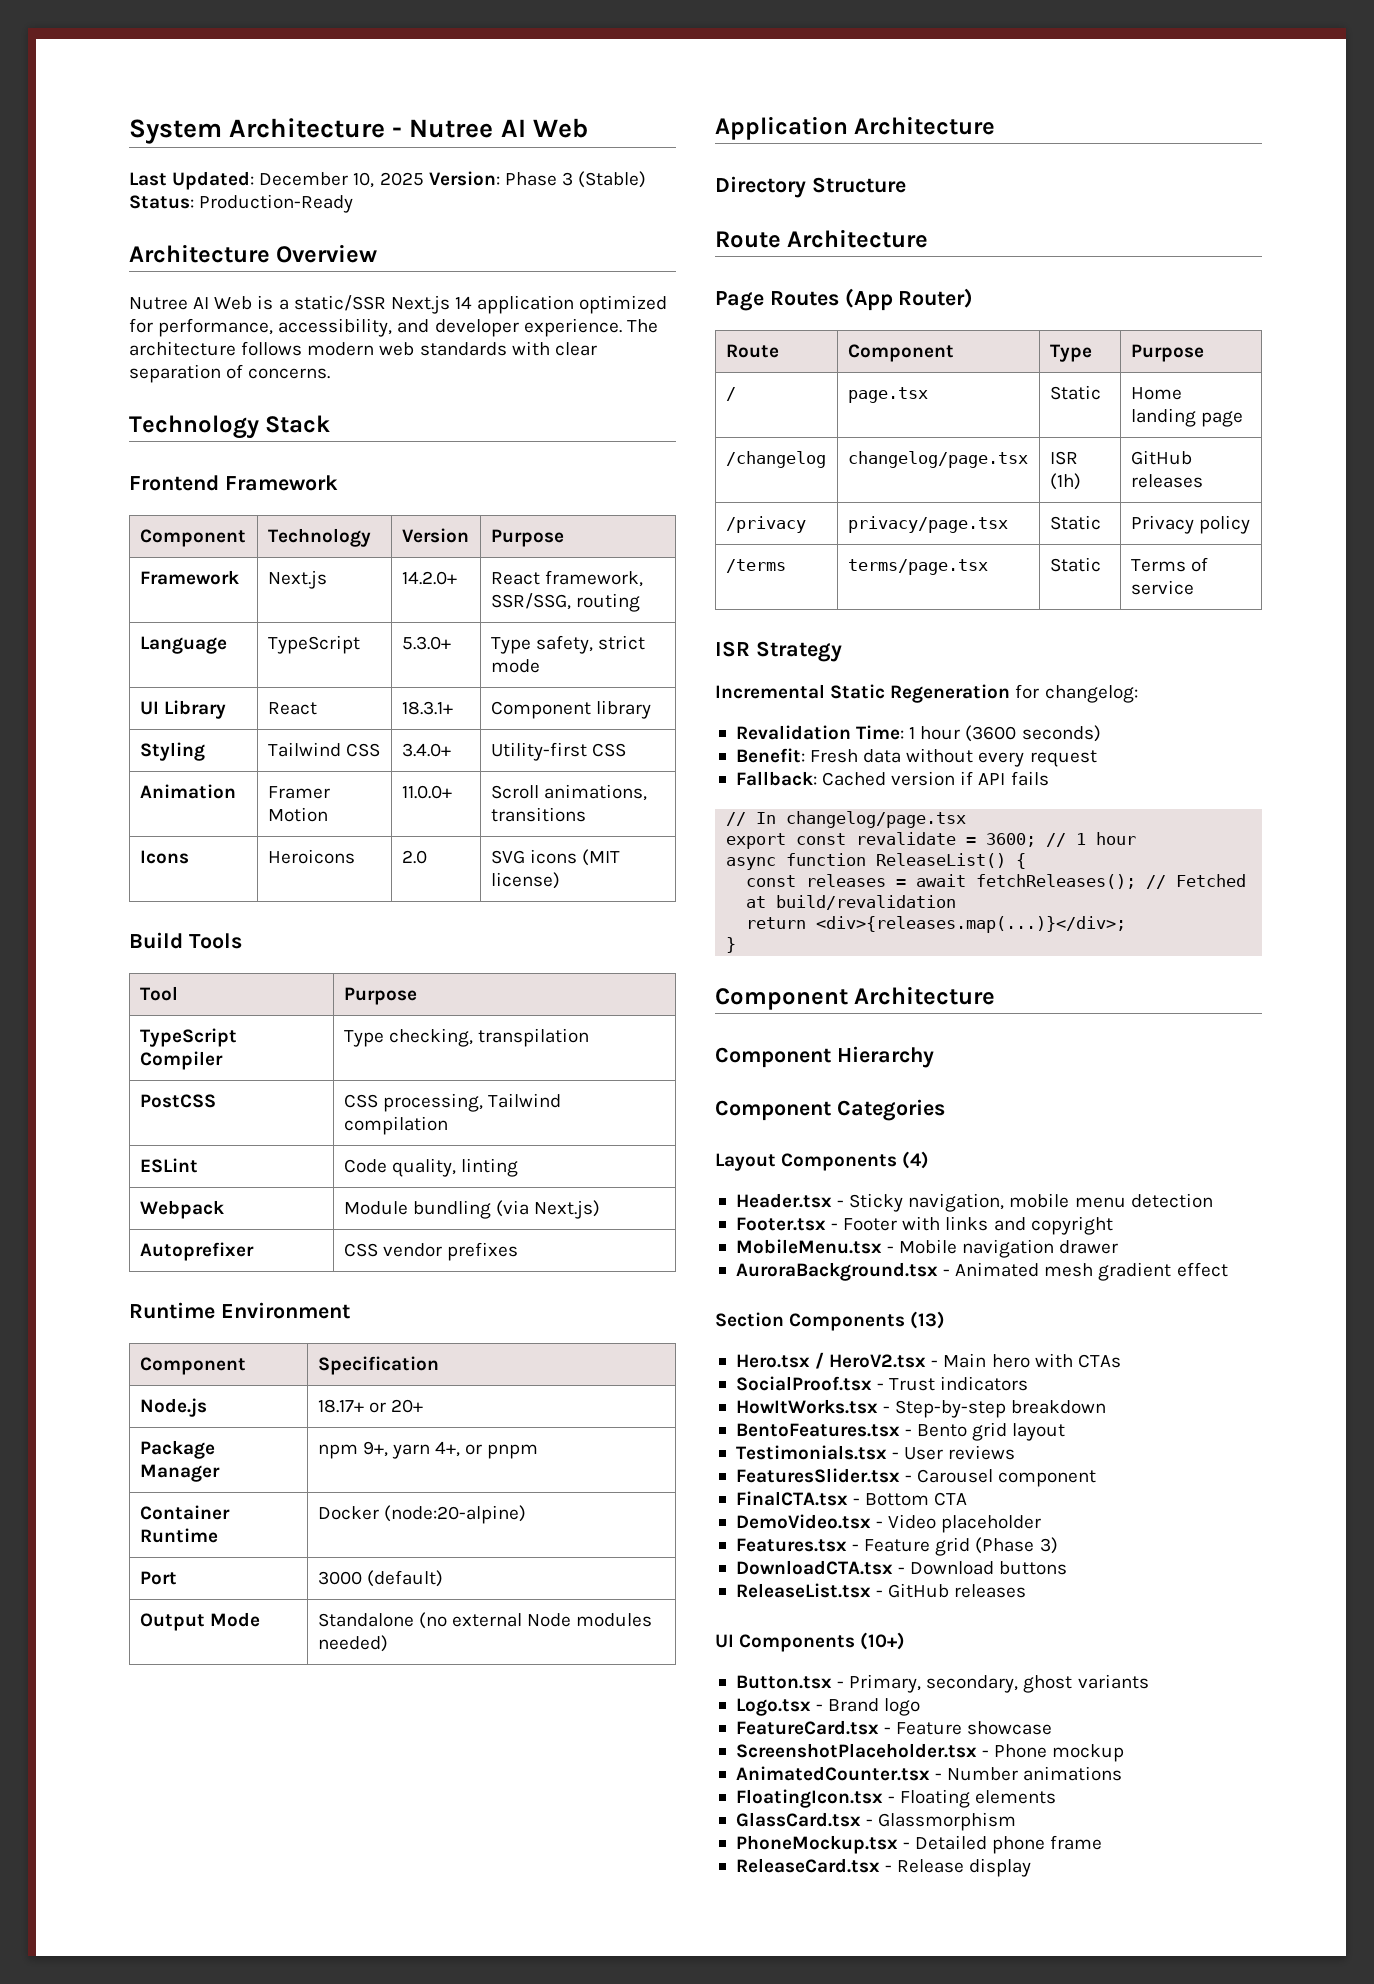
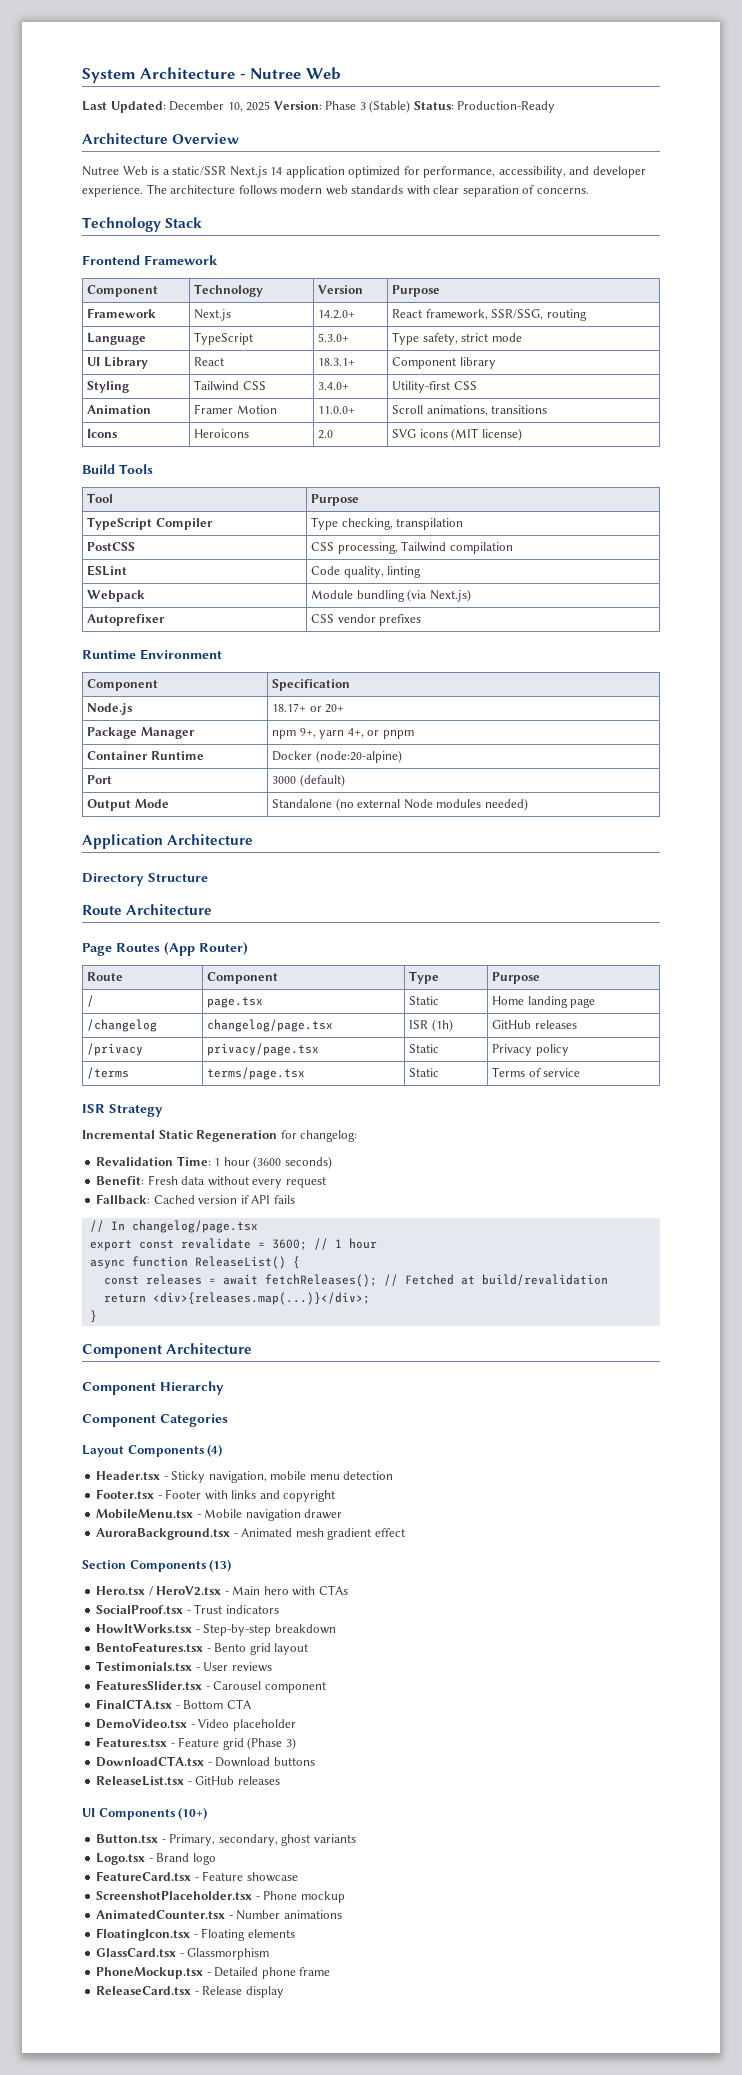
- System Architecture - Nutree AI Web
+ System Architecture - Nutree Web
- Nutree AI Web is a static/SSR Next.js 14 application optimized for performance, accessibility, and developer experience.
+ Nutree Web is a static/SSR Next.js 14 application optimized for performance, accessibility, and developer experience.

